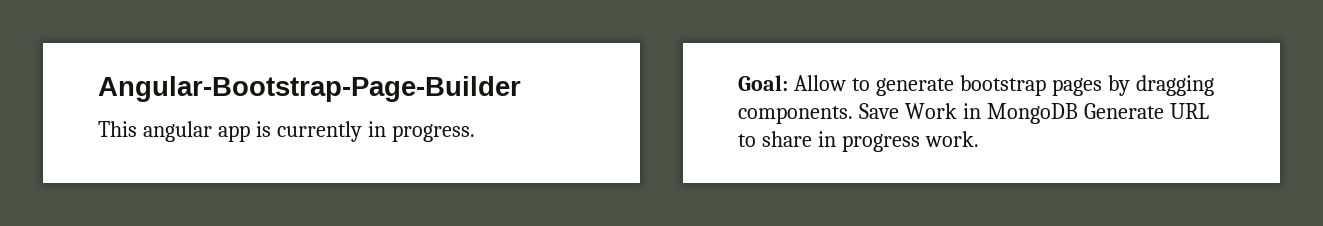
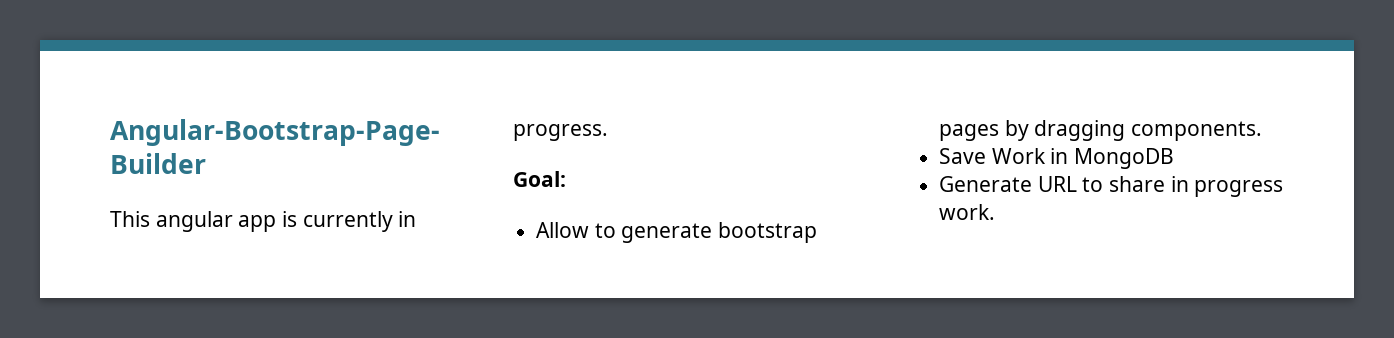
- Goal: Allow to generate bootstrap pages by dragging components. Save Work in MongoDB Generate URL to share in progress work.
+ Goal:
+ Allow to generate bootstrap pages by dragging components.
+ Save Work in MongoDB
+ Generate URL to share in progress work.

